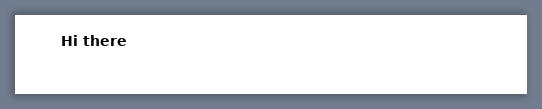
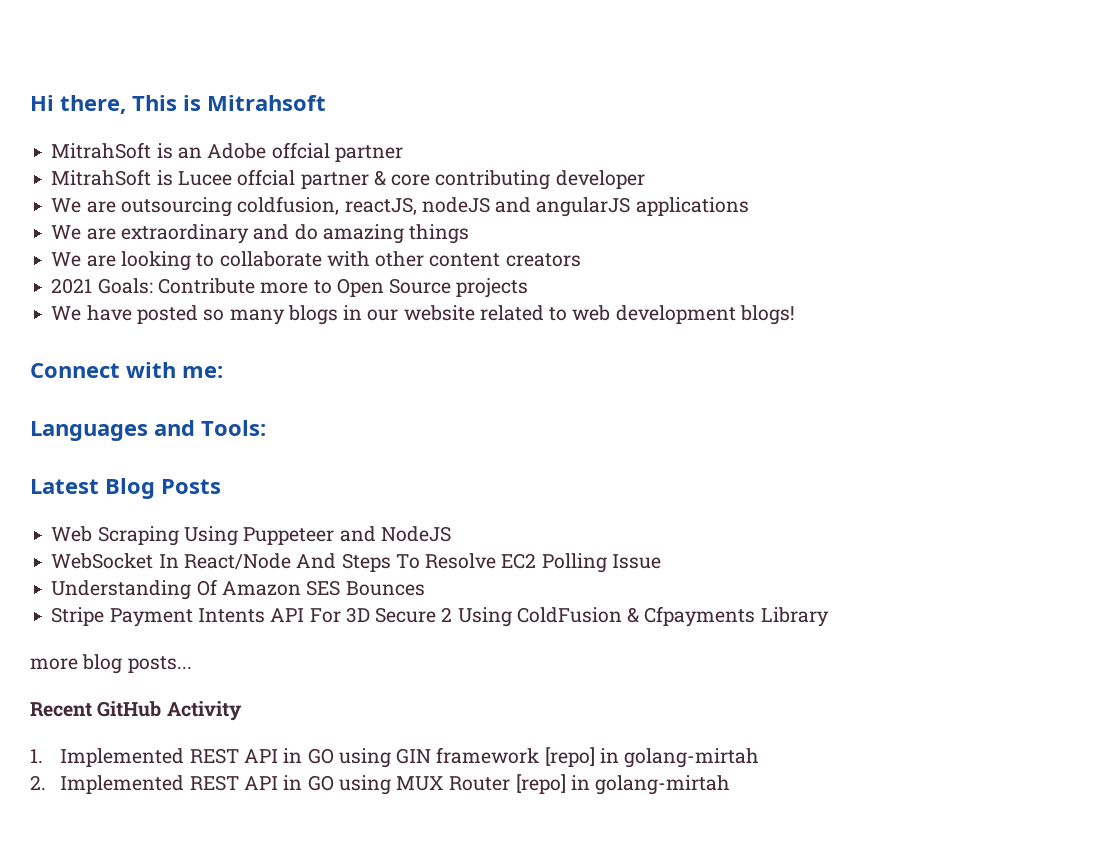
- Hi there
+ Hi there, This is Mitrahsoft
+ MitrahSoft is an Adobe offcial partner
+ MitrahSoft is Lucee offcial partner & core contributing developer
+ We are outsourcing coldfusion, reactJS, nodeJS and angularJS applications
+ We are extraordinary and do amazing things
+ We are looking to collaborate with other content creators
+ 2021 Goals: Contribute more to Open Source projects
+ We have posted so many blogs in our website related to web development blogs!
+ Connect with me:
+ Languages and Tools:
+ Latest Blog Posts
+ Web Scraping Using Puppeteer and NodeJS
+ WebSocket In React/Node And Steps To Resolve EC2 Polling Issue
+ Understanding Of Amazon SES Bounces
+ Stripe Payment Intents API For 3D Secure 2 Using ColdFusion & Cfpayments Library
+ more blog posts...
+ Recent GitHub Activity
+ 1. Implemented REST API in GO using GIN framework [repo] in golang-mirtah
+ 2. Implemented REST API in GO using MUX Router [repo] in golang-mirtah

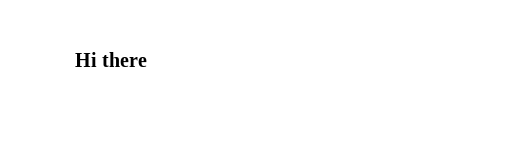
- Hi there, This is Mitrahsoft
- MitrahSoft is an Adobe offcial partner
- MitrahSoft is Lucee offcial partner & core contributing developer
- We are outsourcing coldfusion, reactJS, nodeJS and angularJS applications
- We are extraordinary and do amazing things
- We are looking to collaborate with other content creators
- 2021 Goals: Contribute more to Open Source projects
- We have posted so many blogs in our website related to web development blogs!
- Connect with me:
- Languages and Tools:
- Latest Blog Posts
- Web Scraping Using Puppeteer and NodeJS
- WebSocket In React/Node And Steps To Resolve EC2 Polling Issue
- Understanding Of Amazon SES Bounces
- Stripe Payment Intents API For 3D Secure 2 Using ColdFusion & Cfpayments Library
- more blog posts...
- Recent GitHub Activity
- 1. Implemented REST API in GO using GIN framework [repo] in golang-mirtah
- 2. Implemented REST API in GO using MUX Router [repo] in golang-mirtah
+ Hi there

